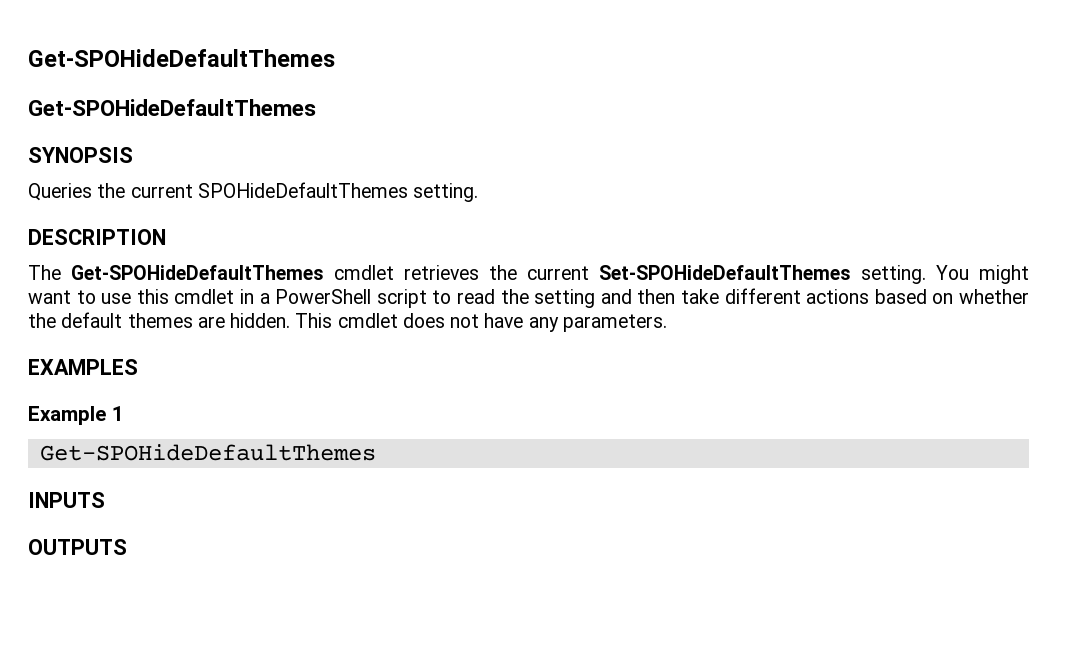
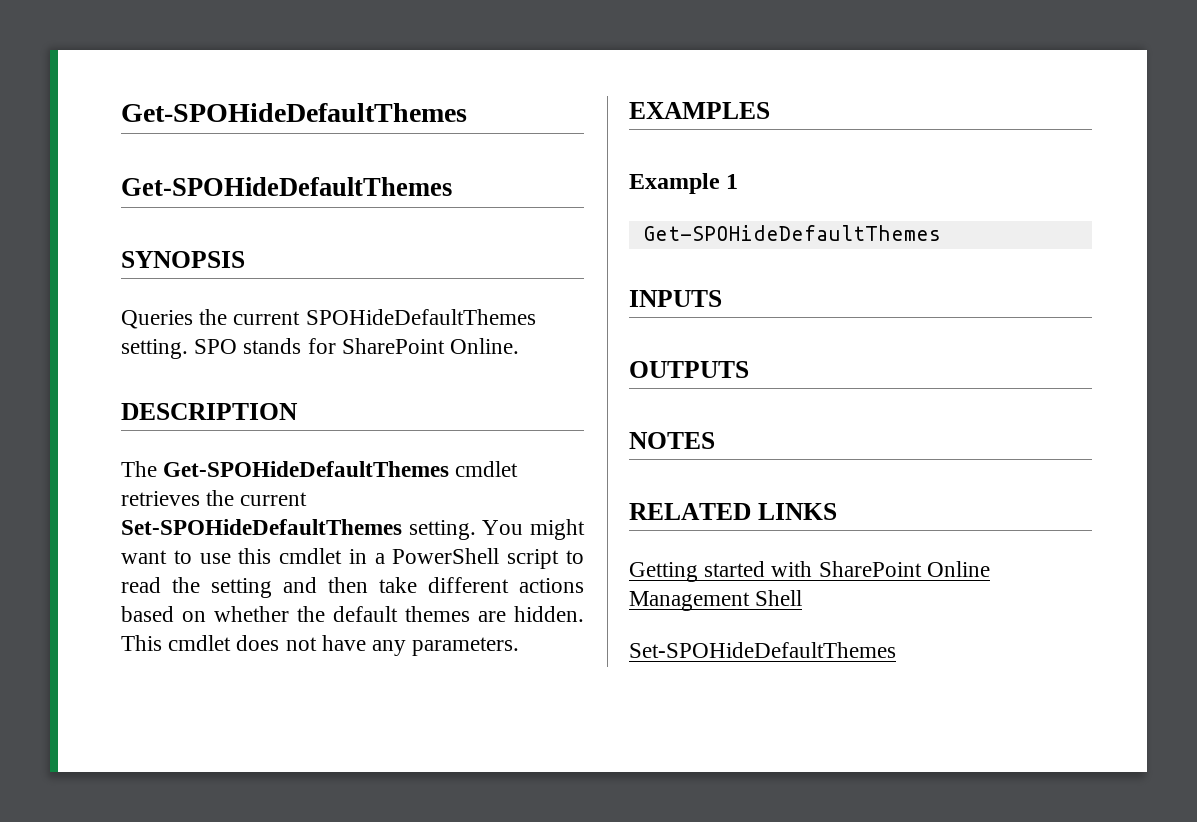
+ SPO stands for SharePoint Online.
+ NOTES
+ RELATED LINKS
+ Getting started with SharePoint Online Management Shell
+ Set-SPOHideDefaultThemes

